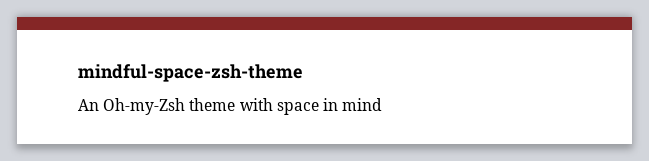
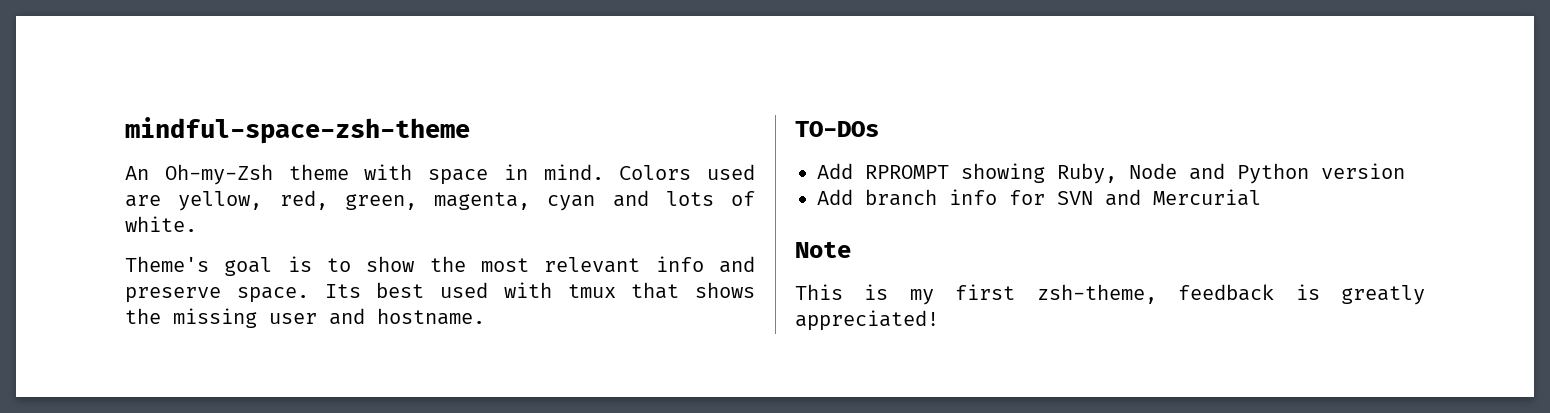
- An Oh-my-Zsh theme with space in mind
+ An Oh-my-Zsh theme with space in mind. Colors used are yellow, red, green, magenta, cyan and lots of white.
+ Theme's goal is to show the most relevant info and preserve space. Its best used with tmux that shows the missing user and hostname.
+ TO-DOs
+ Add RPROMPT showing Ruby, Node and Python version
+ Add branch info for SVN and Mercurial
+ Note
+ This is my first zsh-theme, feedback is greatly appreciated!

